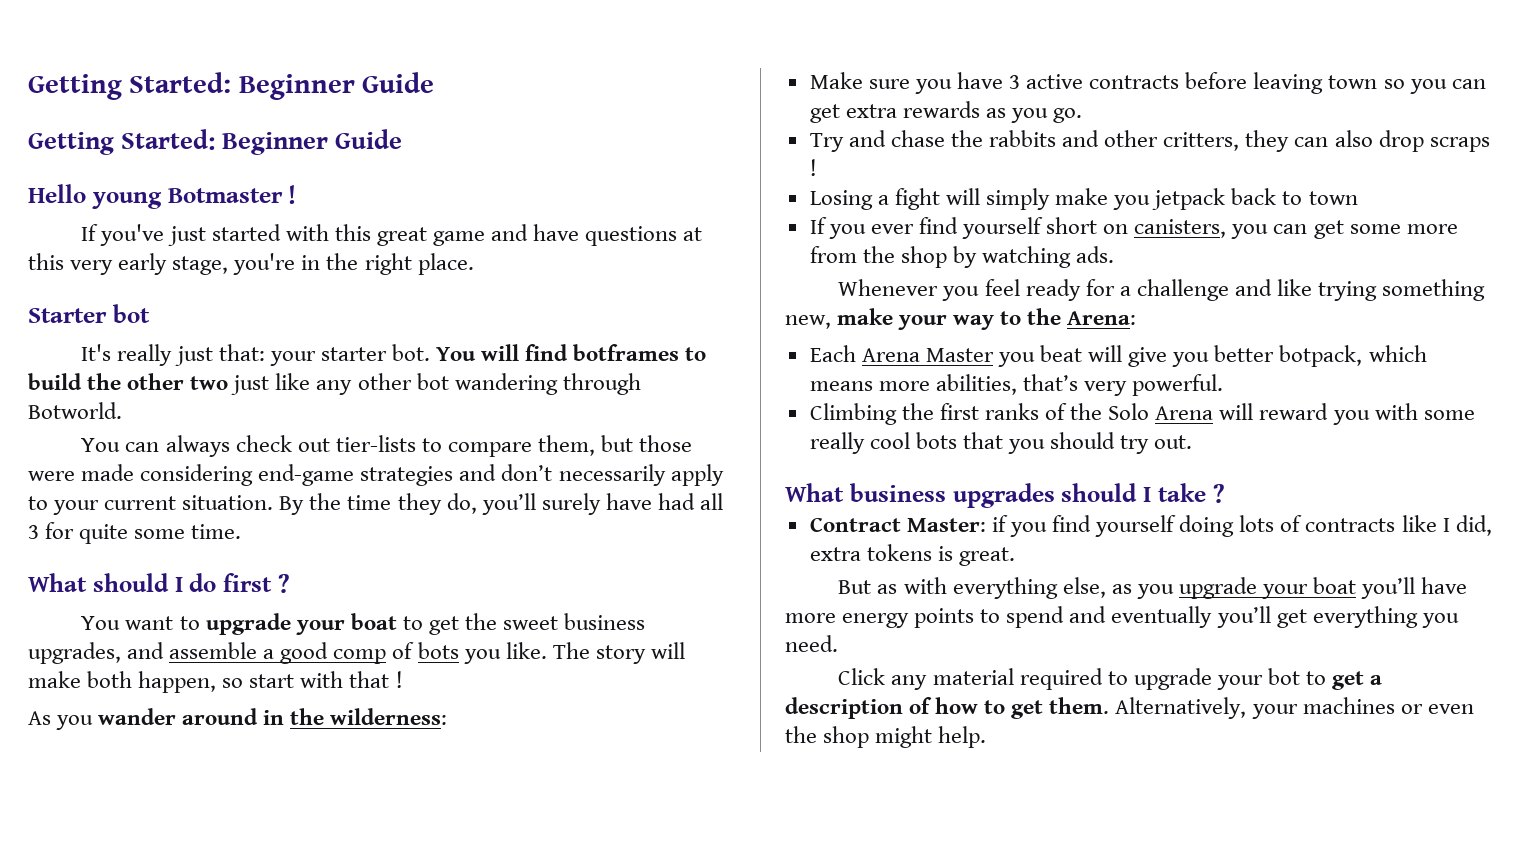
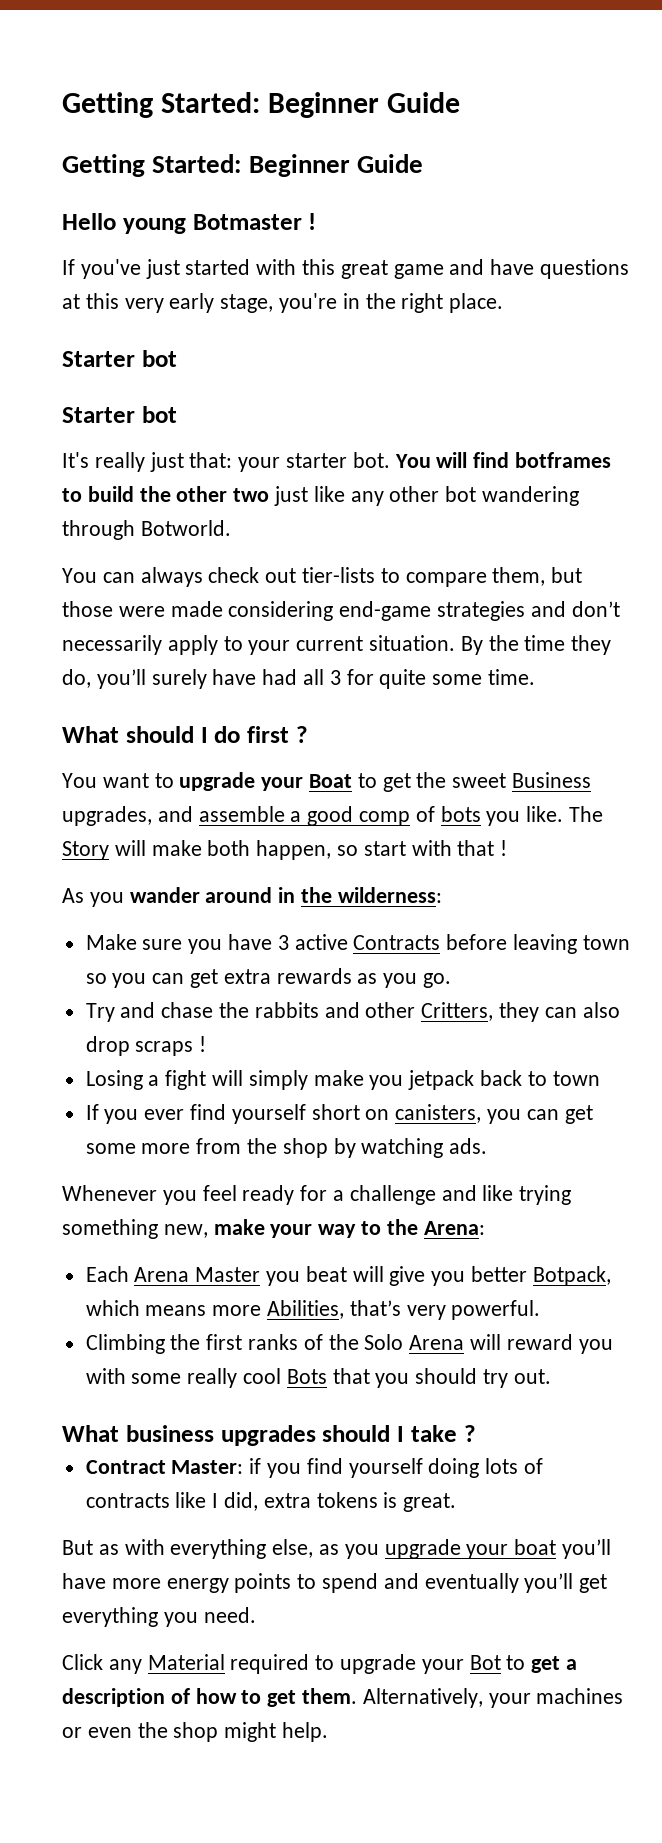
  If you've just started with this great game and have questions at this very early stage, you're in the right place.
+ Starter bot
- You want to upgrade your boat to get the sweet business upgrades, and assemble a good comp of bots you like.
+ You want to upgrade your Boat to get the sweet Business upgrades, and assemble a good comp of bots you like.
- The story will make both happen, so start with that !
+ The Story will make both happen, so start with that !
- Make sure you have 3 active contracts before leaving town so you can get extra rewards as you go.
+ Make sure you have 3 active Contracts before leaving town so you can get extra rewards as you go.
- Try and chase the rabbits and other critters, they can also drop scraps !
+ Try and chase the rabbits and other Critters, they can also drop scraps !
- Each Arena Master you beat will give you better botpack, which means more abilities, that’s very powerful.
+ Each Arena Master you beat will give you better Botpack, which means more Abilities, that’s very powerful.
- Climbing the first ranks of the Solo Arena will reward you with some really cool bots that you should try out.
+ Climbing the first ranks of the Solo Arena will reward you with some really cool Bots that you should try out.
- Click any material required to upgrade your bot to get a description of how to get them.
+ Click any Material required to upgrade your Bot to get a description of how to get them.

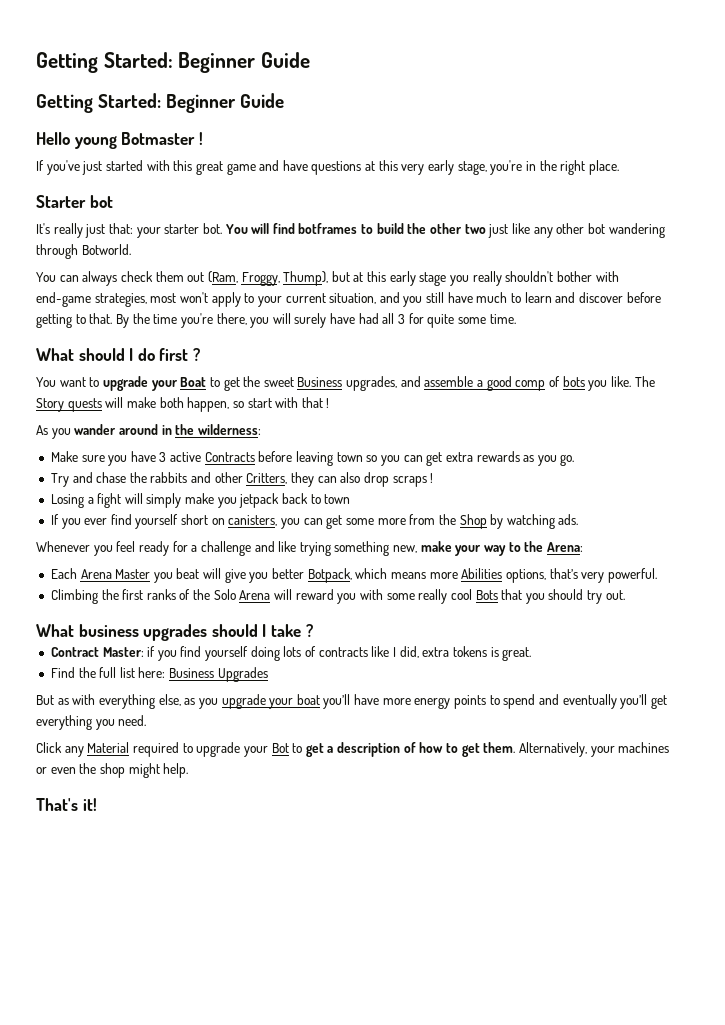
  If you've just started with this great game and have questions at this very early stage, you're in the right place.
- Starter bot
- You can always check out tier-lists to compare them, but those were made considering end-game strategies and don’t necessarily apply to your current situation. By the time they do, you’ll surely have had all 3 for quite some time.
+ You can always check them out (Ram, Froggy, Thump), but at this early stage you really shouldn't bother with end-game strategies, most won't apply to your current situation, and you still have much to learn and discover before getting to that. By the time you're there, you will surely have had all 3 for quite some time.
- The Story will make both happen, so start with that !
+ The Story quests will make both happen, so start with that !
- If you ever find yourself short on canisters, you can get some more from the shop by watching ads.
+ If you ever find yourself short on canisters, you can get some more from the Shop by watching ads.
- Each Arena Master you beat will give you better Botpack, which means more Abilities, that’s very powerful.
+ Each Arena Master you beat will give you better Botpack, which means more Abilities options, that’s very powerful.
+ Find the full list here: Business Upgrades
+ That's it!

